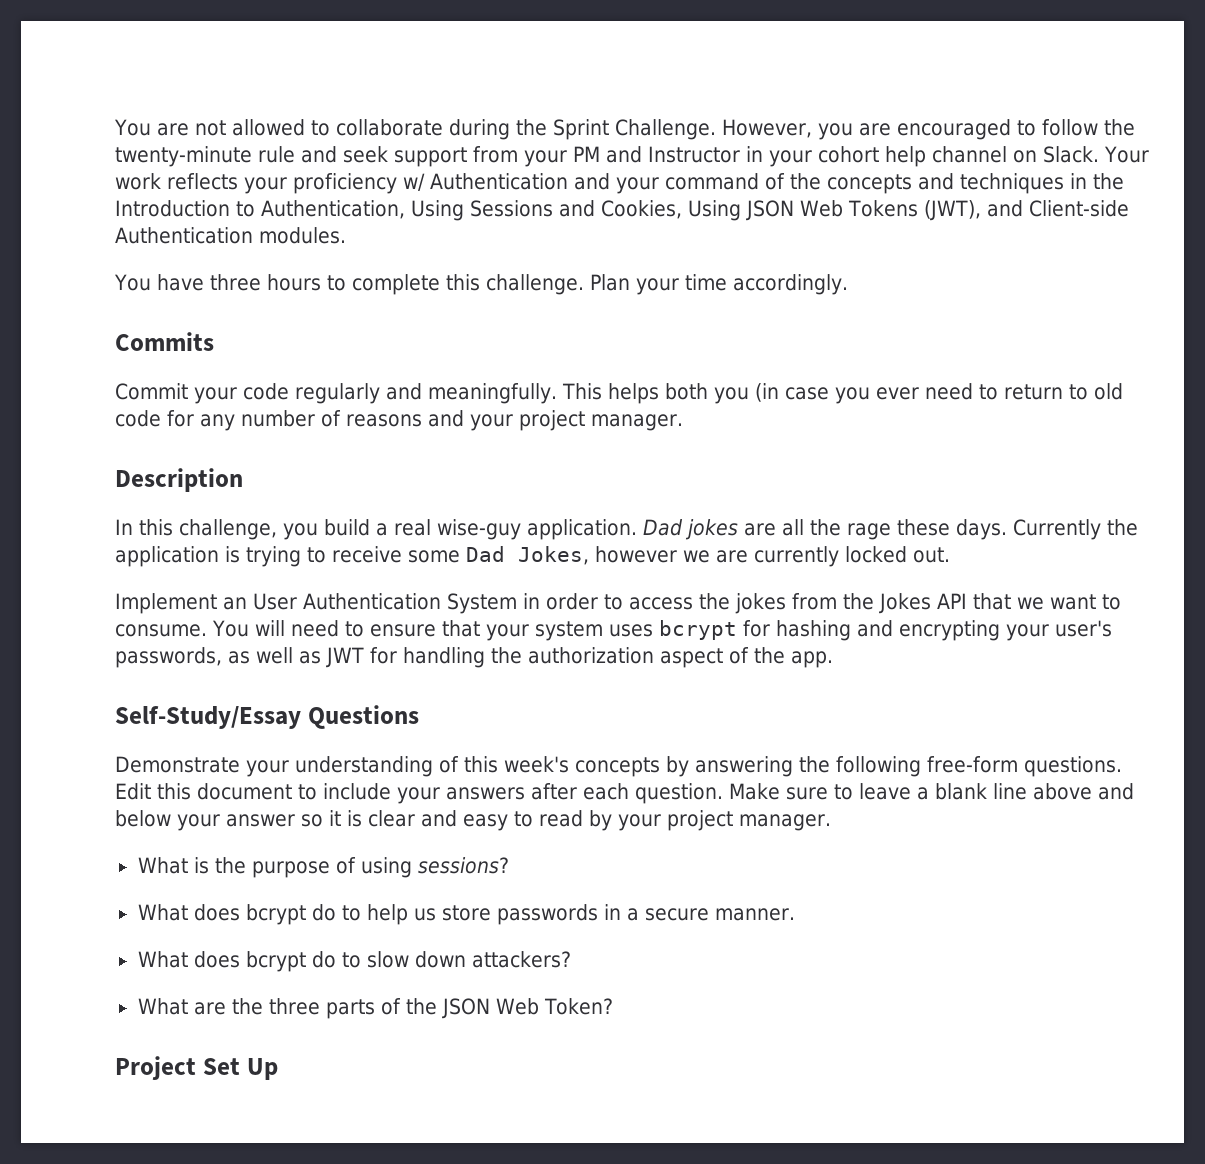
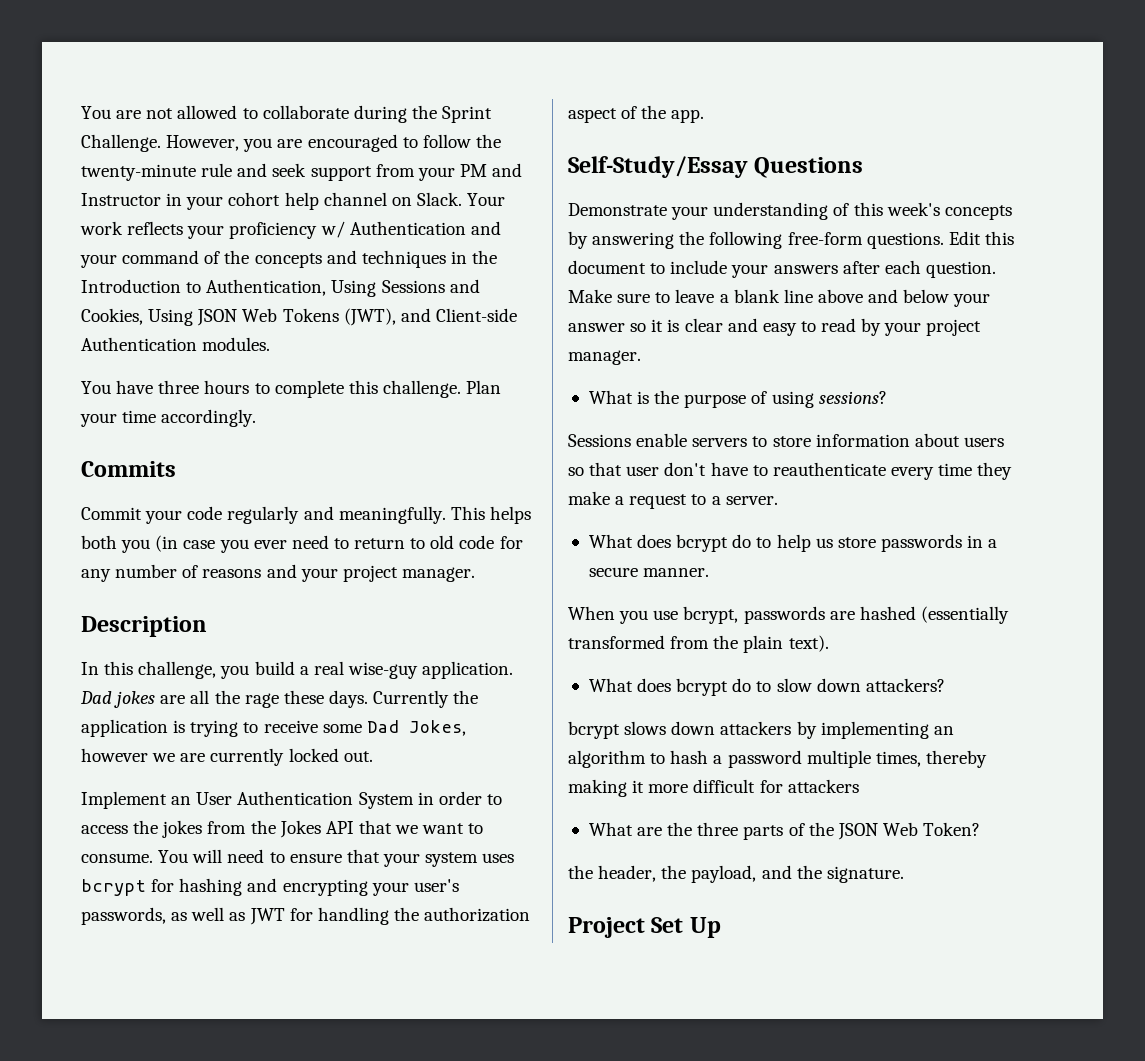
+ Sessions enable servers to store information about users so that user don't have to reauthenticate every time they make a request to a server.
+ When you use bcrypt, passwords are hashed (essentially transformed from the plain text).
+ bcrypt slows down attackers by implementing an algorithm to hash a password multiple times, thereby making it more difficult for attackers
+ the header, the payload, and the signature.

